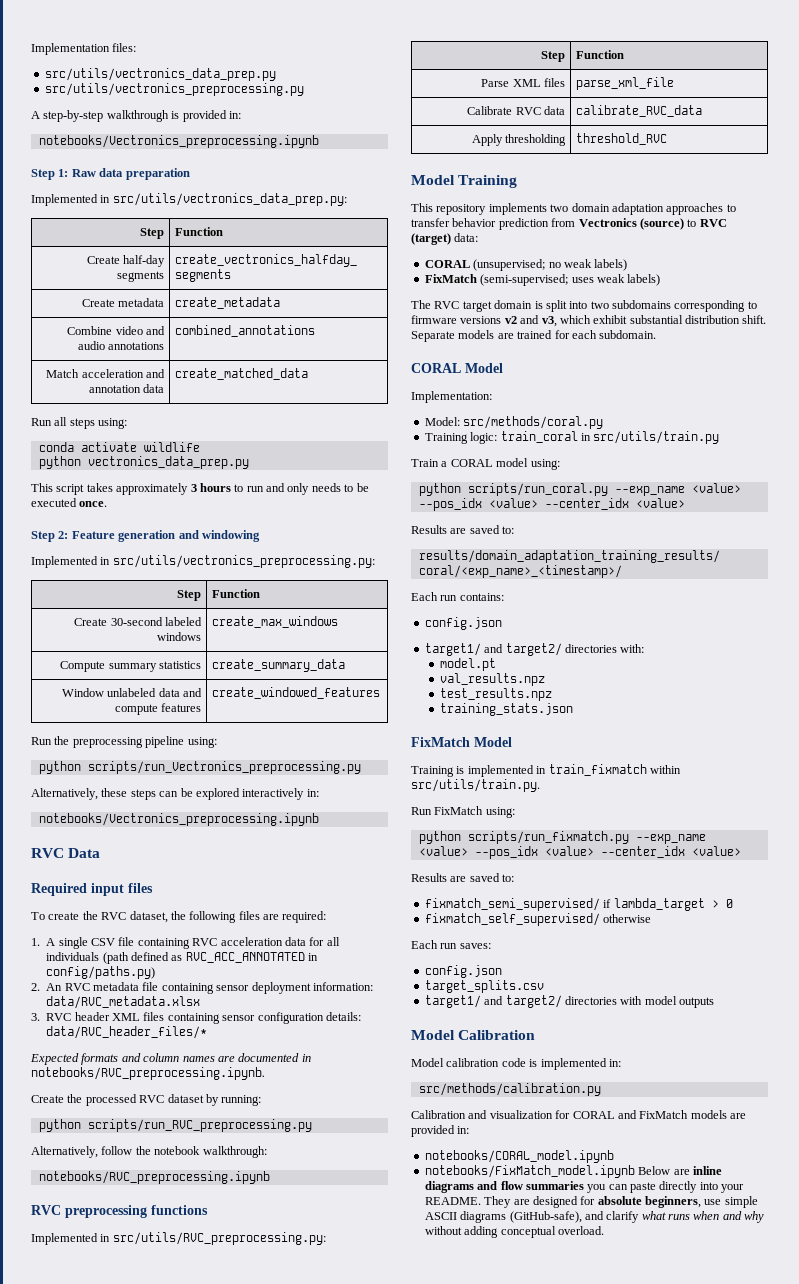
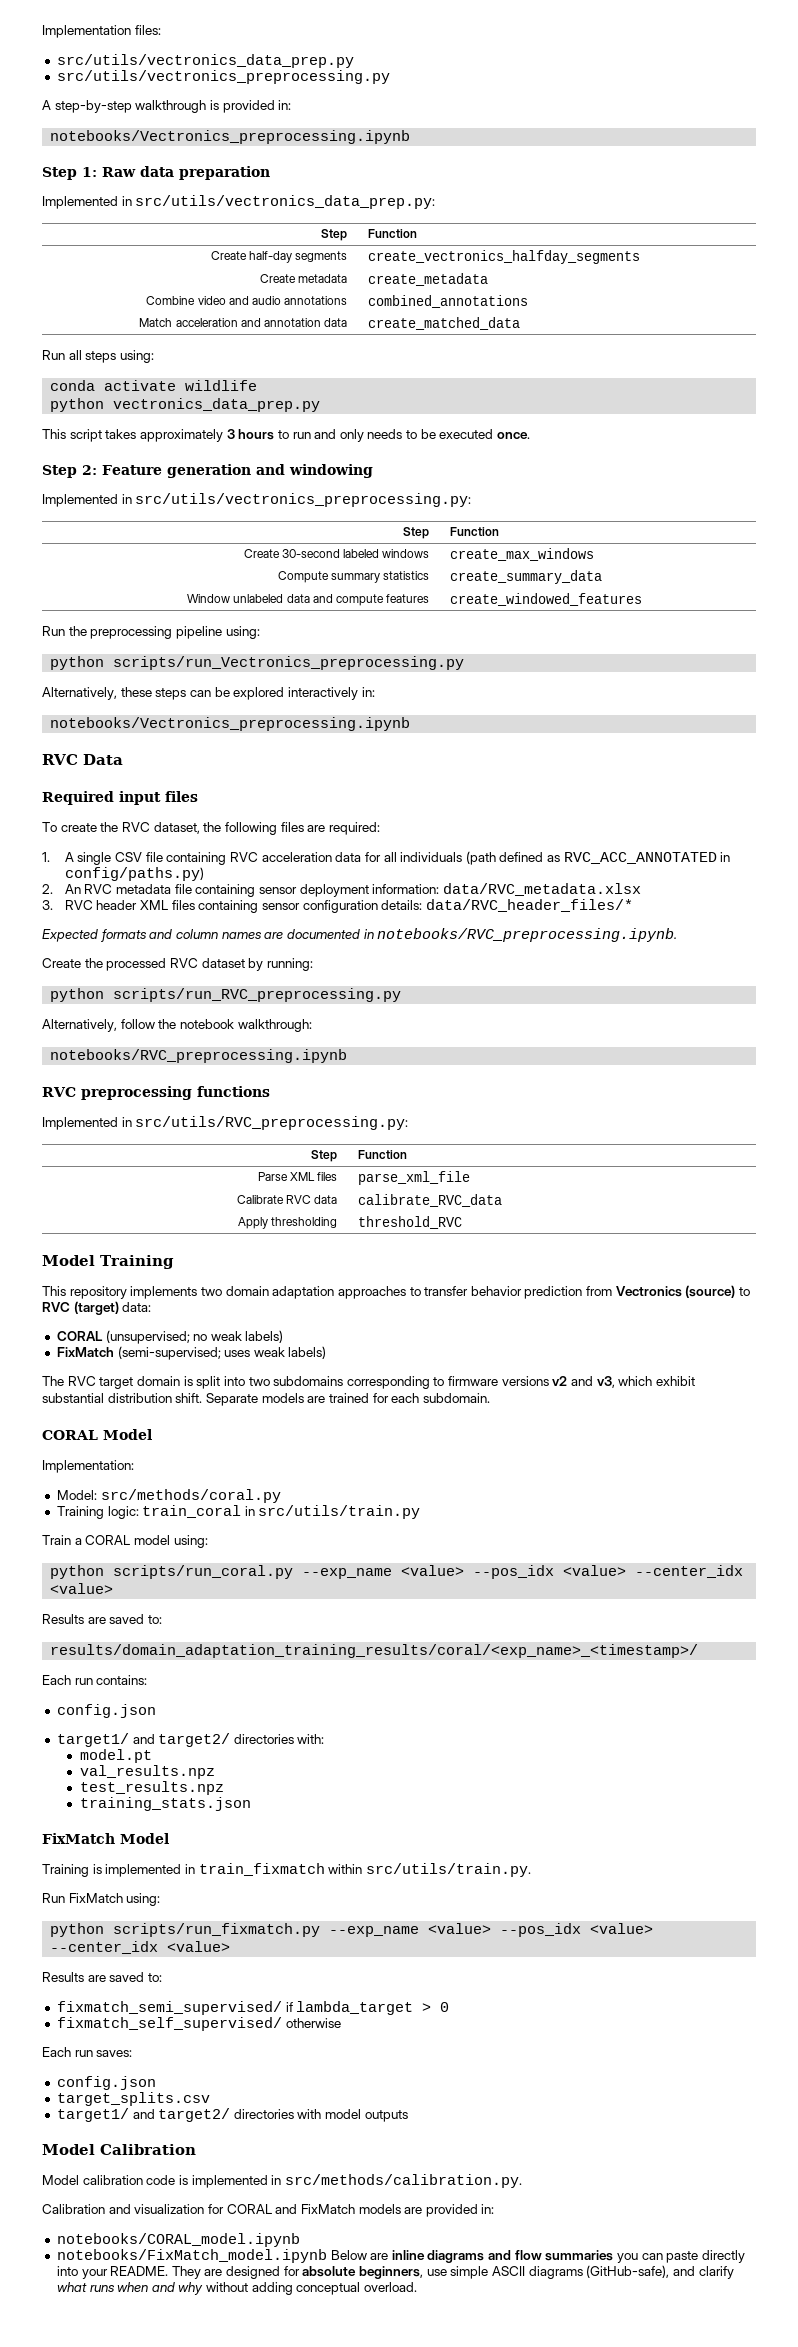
- Model calibration code is implemented in:
- src/methods/calibration.py
+ Model calibration code is implemented in src/methods/calibration.py.

